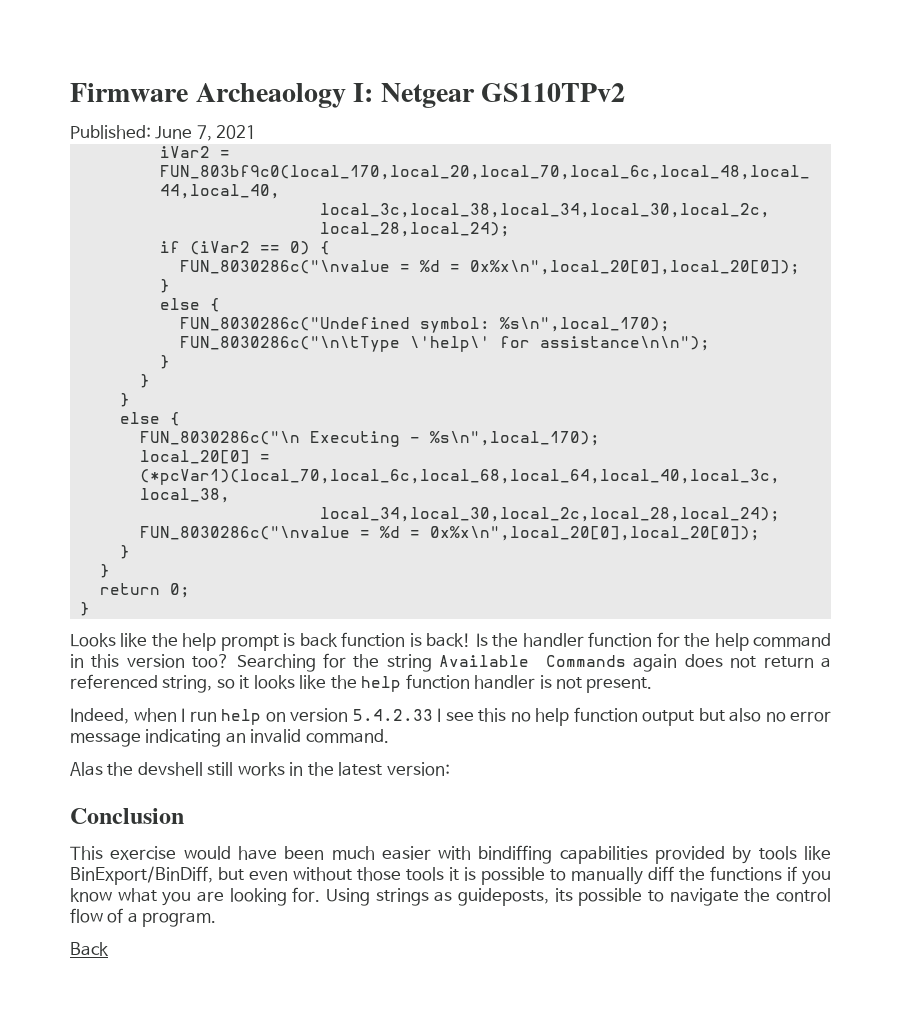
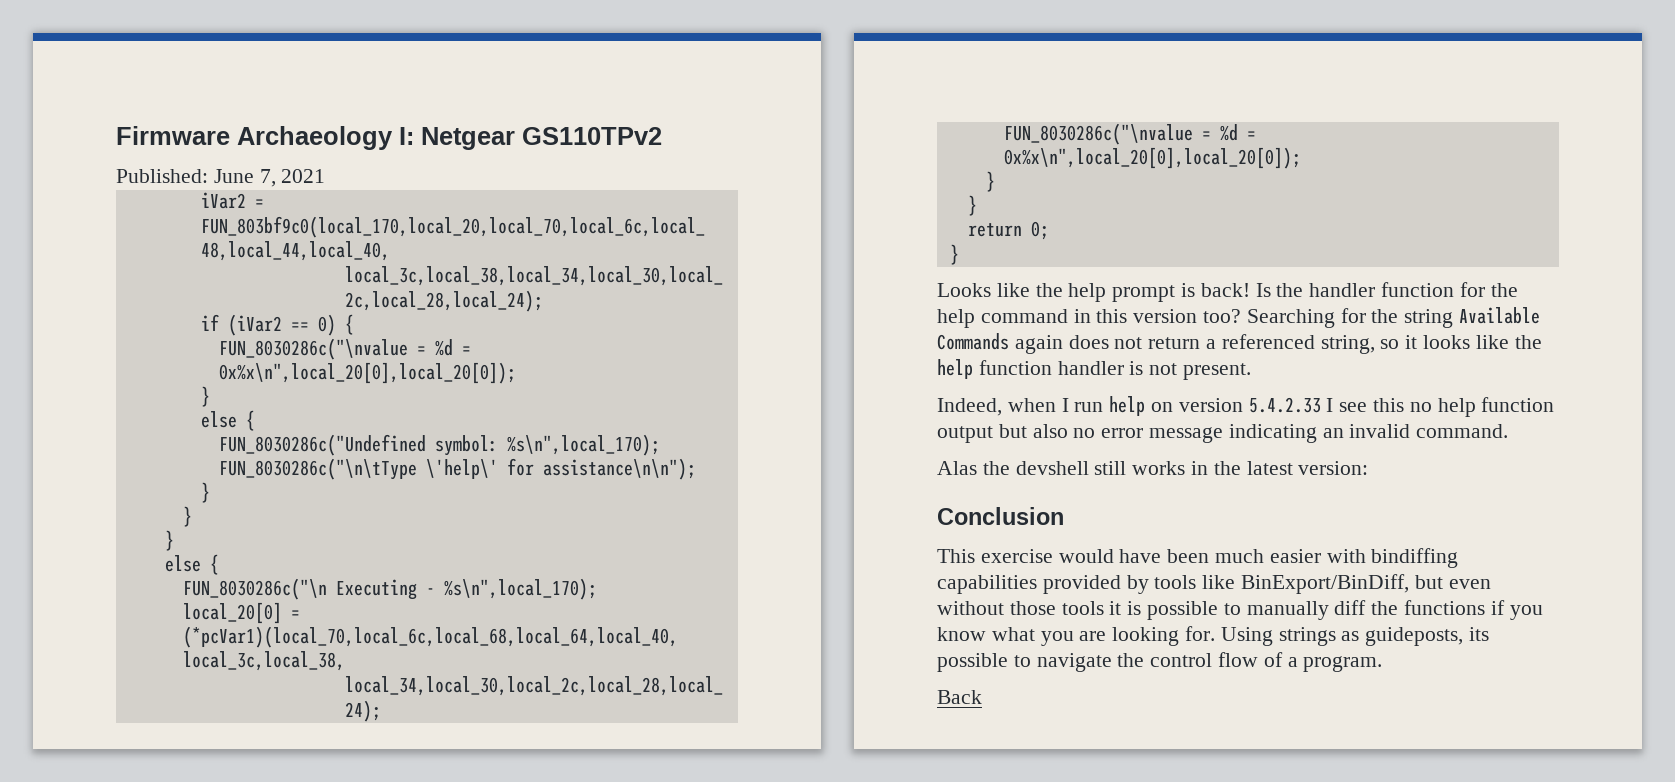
- Firmware Archeaology I: Netgear GS110TPv2
+ Firmware Archaeology I: Netgear GS110TPv2
- Looks like the help prompt is back function is back!
+ Looks like the help prompt is back!

